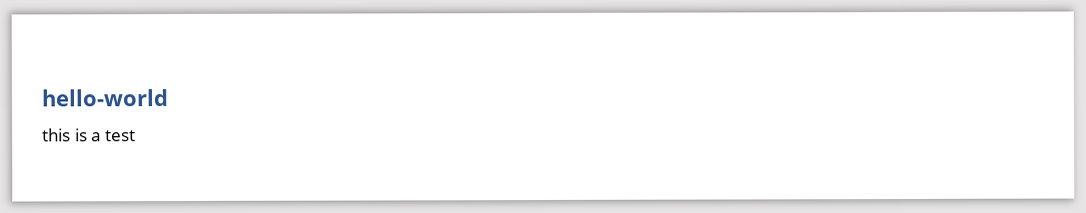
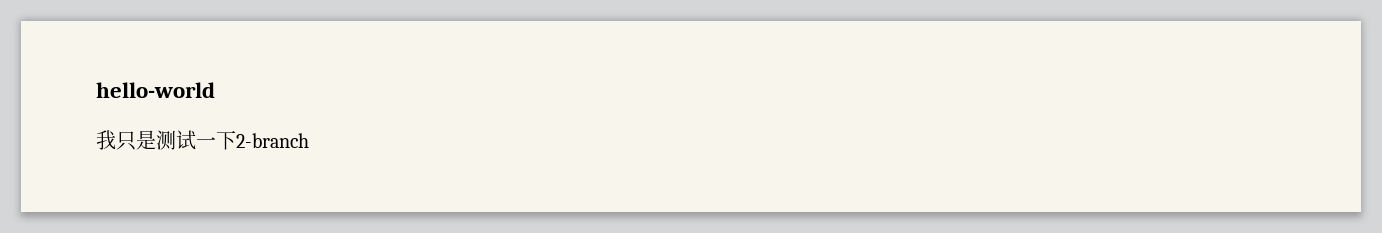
- this is a test
+ 我只是测试一下2-branch

